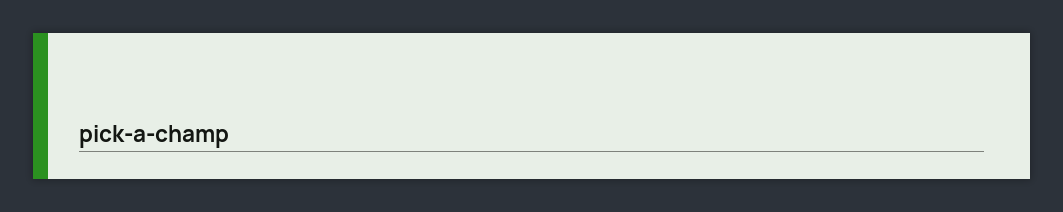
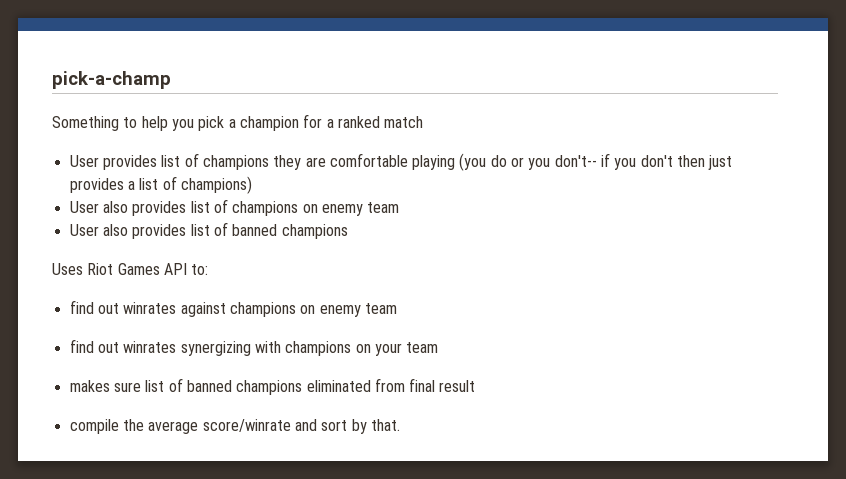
+ Something to help you pick a champion for a ranked match
+ User provides list of champions they are comfortable playing (you do or you don't-- if you don't then just provides a list of champions)
+ User also provides list of champions on enemy team
+ User also provides list of banned champions
+ Uses Riot Games API to:
+ find out winrates against champions on enemy team
+ find out winrates synergizing with champions on your team
+ makes sure list of banned champions eliminated from final result
+ compile the average score/winrate and sort by that.

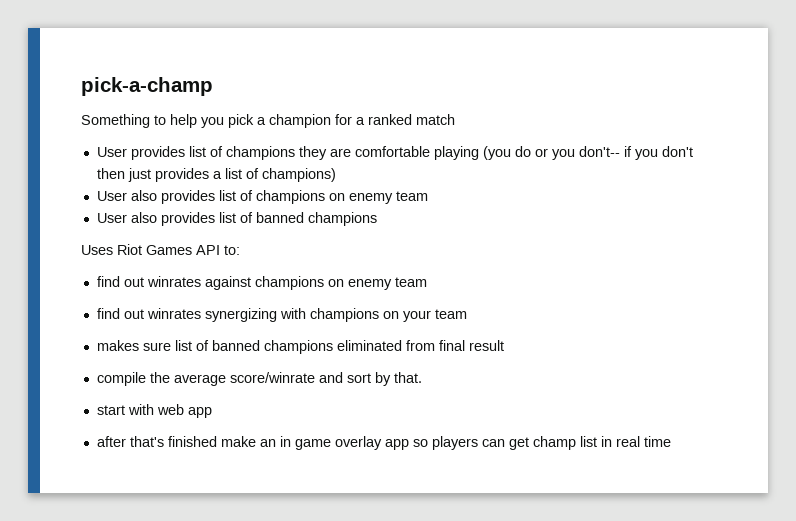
+ start with web app
+ after that's finished make an in game overlay app so players can get champ list in real time

